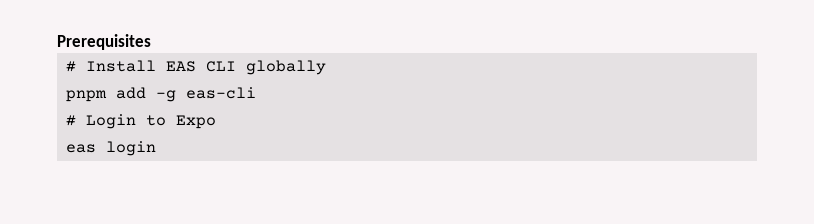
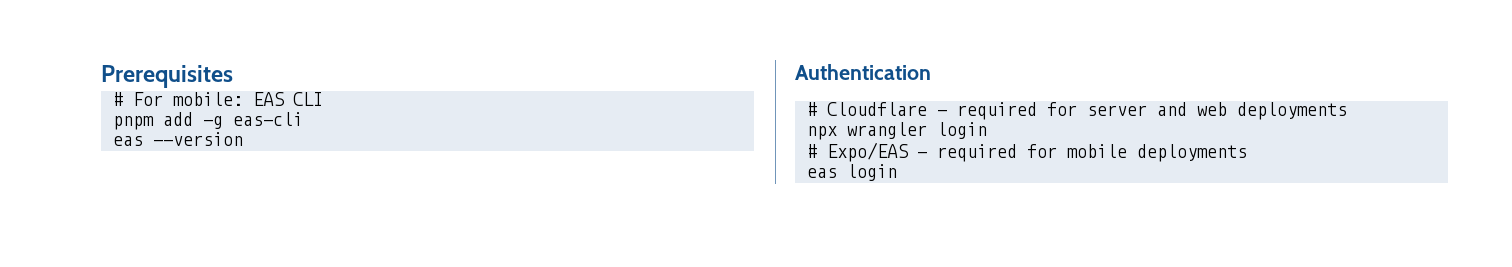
- # Install EAS CLI globally
+ # For mobile: EAS CLI
- # Login to Expo
+ eas --version
+ Authentication
+ # Cloudflare - required for server and web deployments
+ npx wrangler login
+ # Expo/EAS - required for mobile deployments

